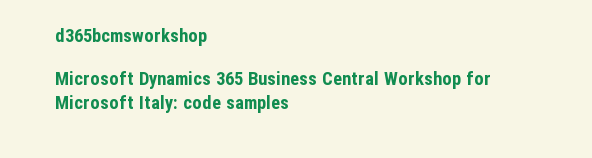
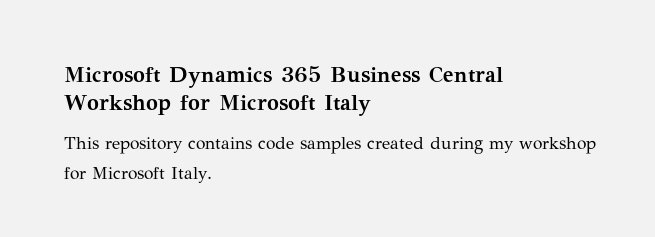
- d365bcmsworkshop
- Microsoft Dynamics 365 Business Central Workshop for Microsoft Italy: code samples
+ Microsoft Dynamics 365 Business Central Workshop for Microsoft Italy
+ This repository contains code samples created during my workshop for Microsoft Italy.

